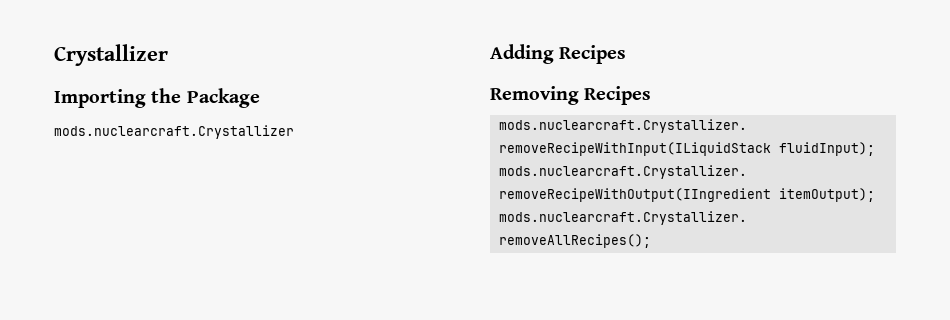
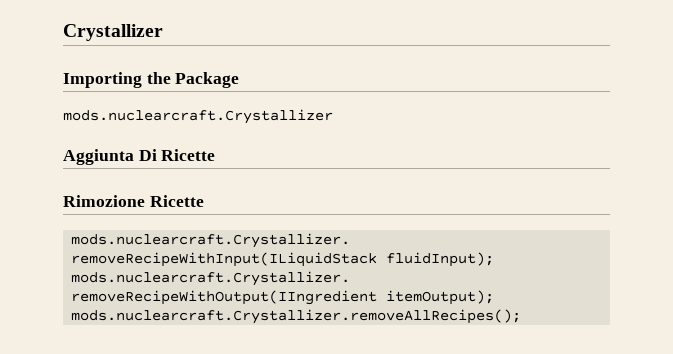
- Adding Recipes
- Removing Recipes
+ Aggiunta Di Ricette
+ Rimozione Ricette

